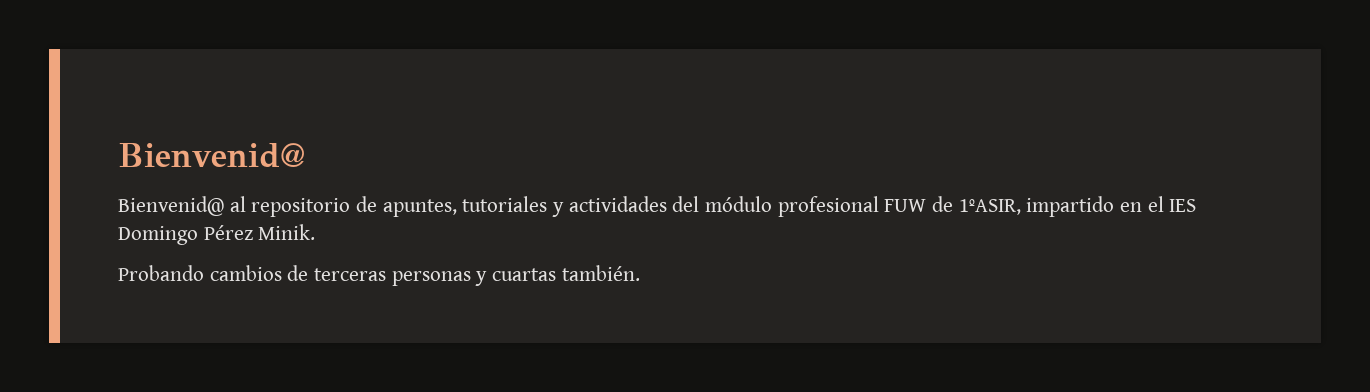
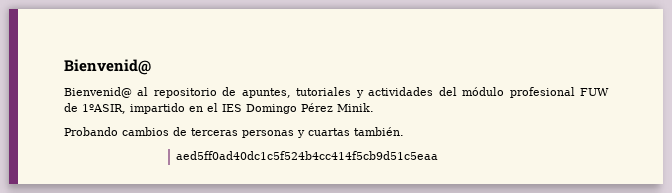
+ aed5ff0ad40dc1c5f524b4cc414f5cb9d51c5eaa

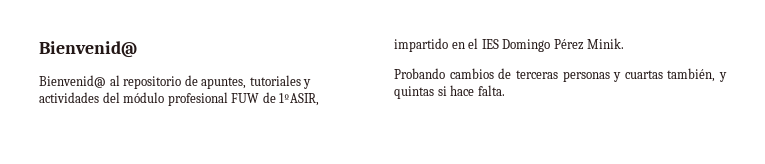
- Probando cambios de terceras personas y cuartas también.
- aed5ff0ad40dc1c5f524b4cc414f5cb9d51c5eaa
+ Probando cambios de terceras personas y cuartas también, y quintas si hace falta.

